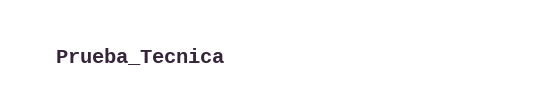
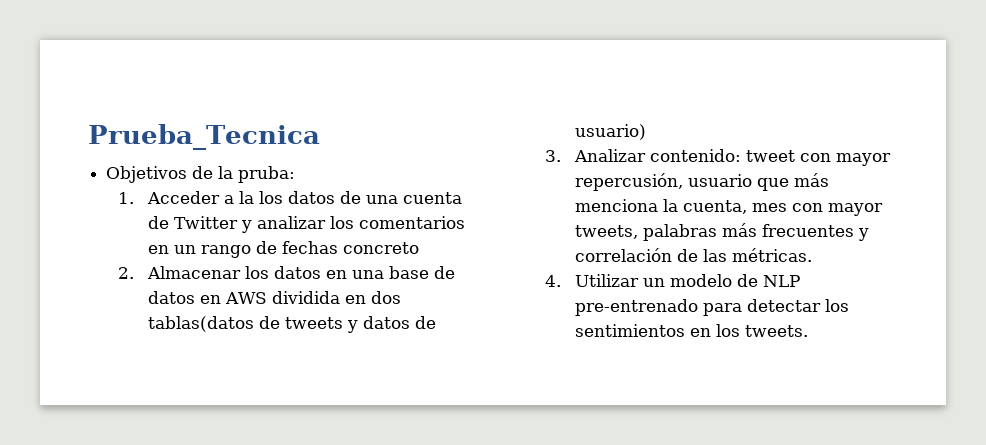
+ Objetivos de la pruba:
+ 1. Acceder a la los datos de una cuenta de Twitter y analizar los comentarios en un rango de fechas concreto
+ 2. Almacenar los datos en una base de datos en AWS dividida en dos tablas(datos de tweets y datos de usuario)
+ 3. Analizar contenido: tweet con mayor repercusión, usuario que más menciona la cuenta, mes con mayor tweets, palabras más frecuentes y correlación de las métricas.
+ 4. Utilizar un modelo de NLP pre-entrenado para detectar los sentimientos en los tweets.

